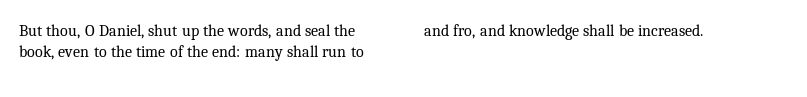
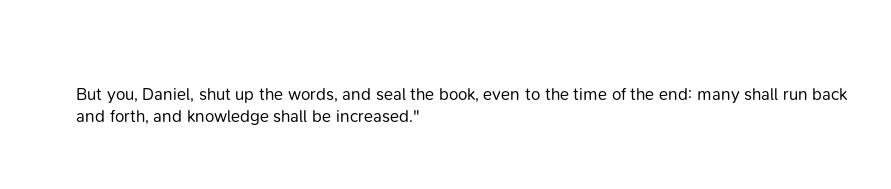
- But thou, O Daniel, shut up the words, and seal the book, even to the time of the end: many shall run to and fro, and knowledge shall be increased.
+ But you, Daniel, shut up the words, and seal the book, even to the time of the end: many shall run back and forth, and knowledge shall be increased."

